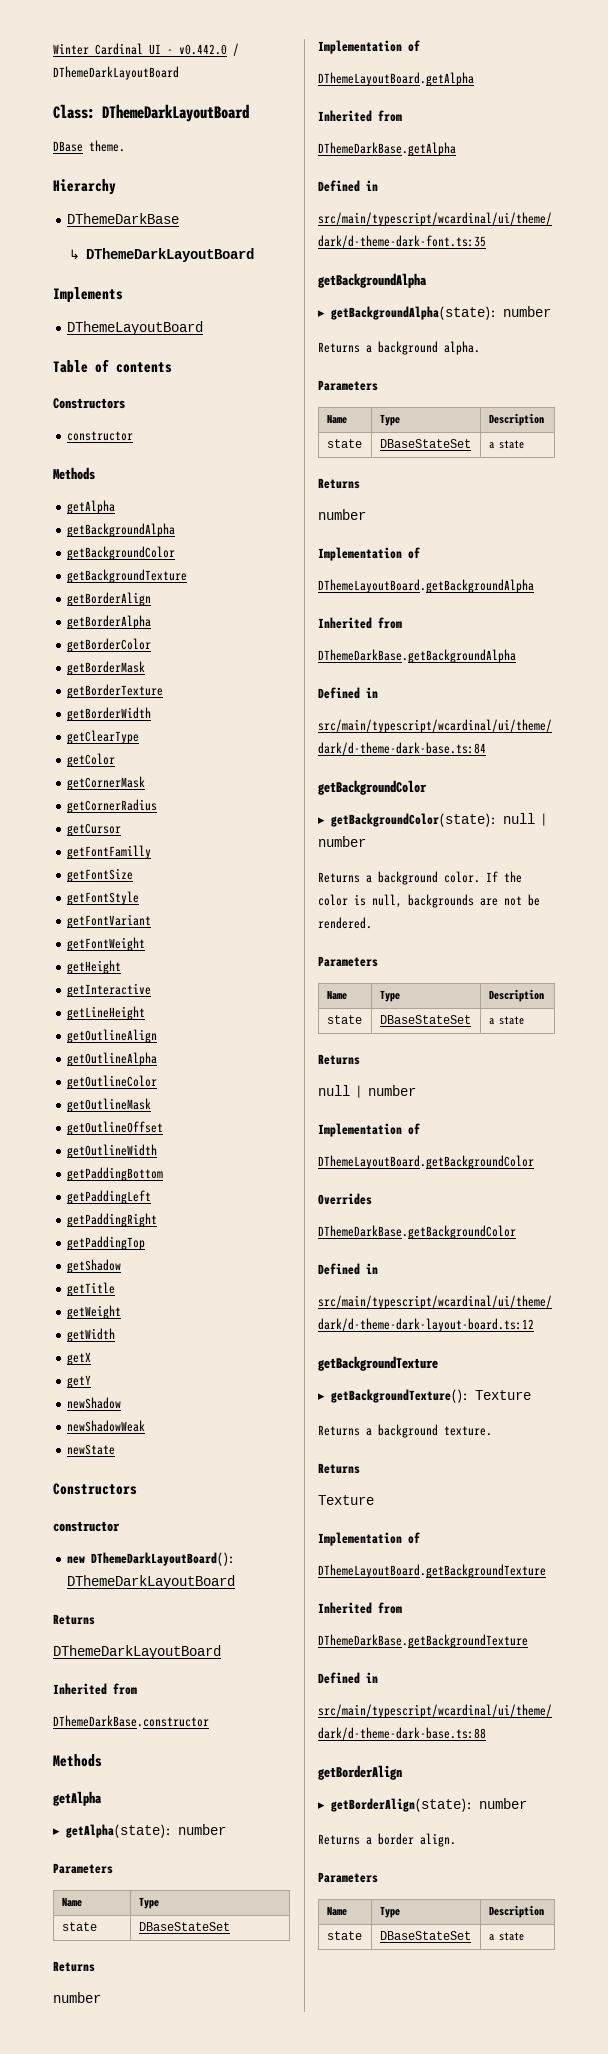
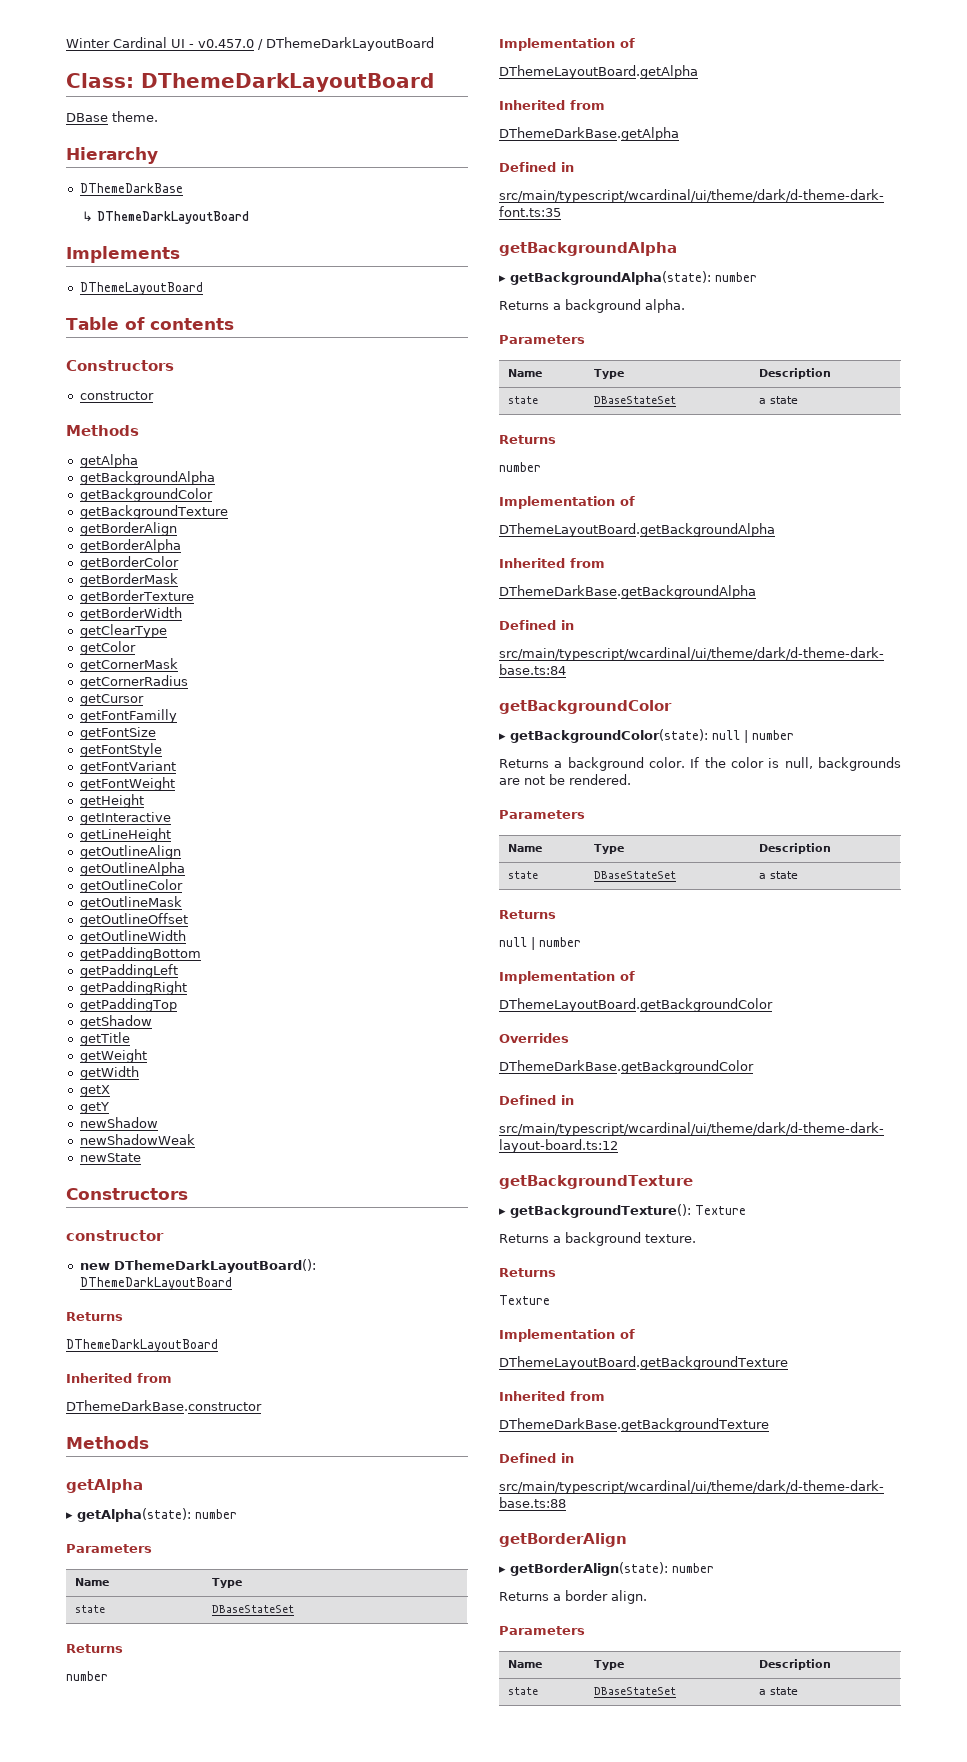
- Winter Cardinal UI - v0.442.0 / DThemeDarkLayoutBoard
+ Winter Cardinal UI - v0.457.0 / DThemeDarkLayoutBoard

